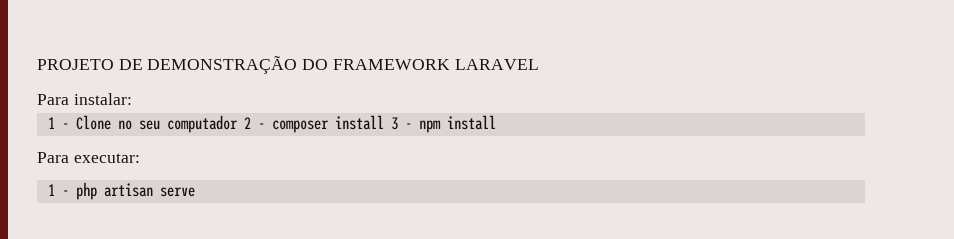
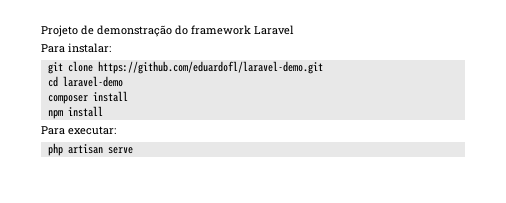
- PROJETO DE DEMONSTRAÇÃO DO FRAMEWORK LARAVEL
+ Projeto de demonstração do framework Laravel
  Para instalar:
- 1 - Clone no seu computador 2 - composer install 3 - npm install
+ git clone https://github.com/eduardofl/laravel-demo.git
+ cd laravel-demo
+ composer install
+ npm install
- 1 - php artisan serve
+ php artisan serve

